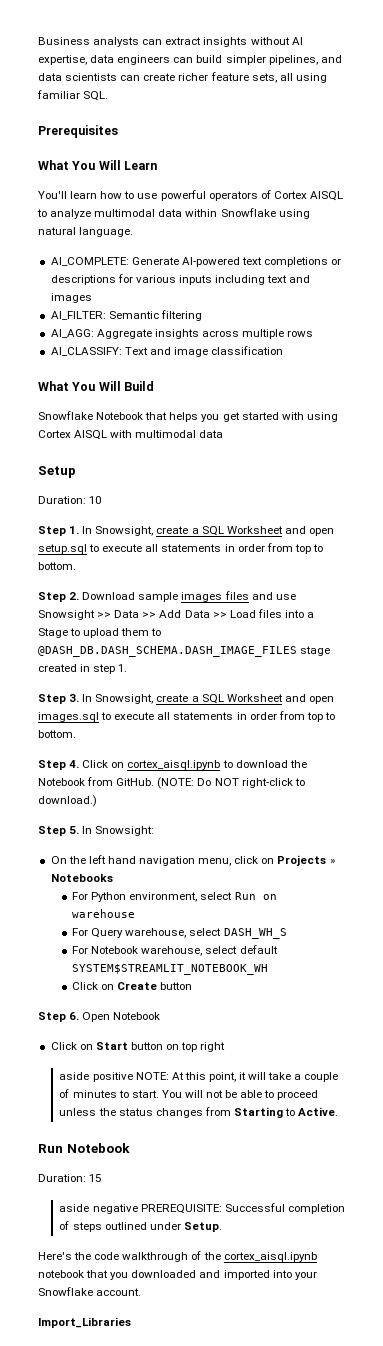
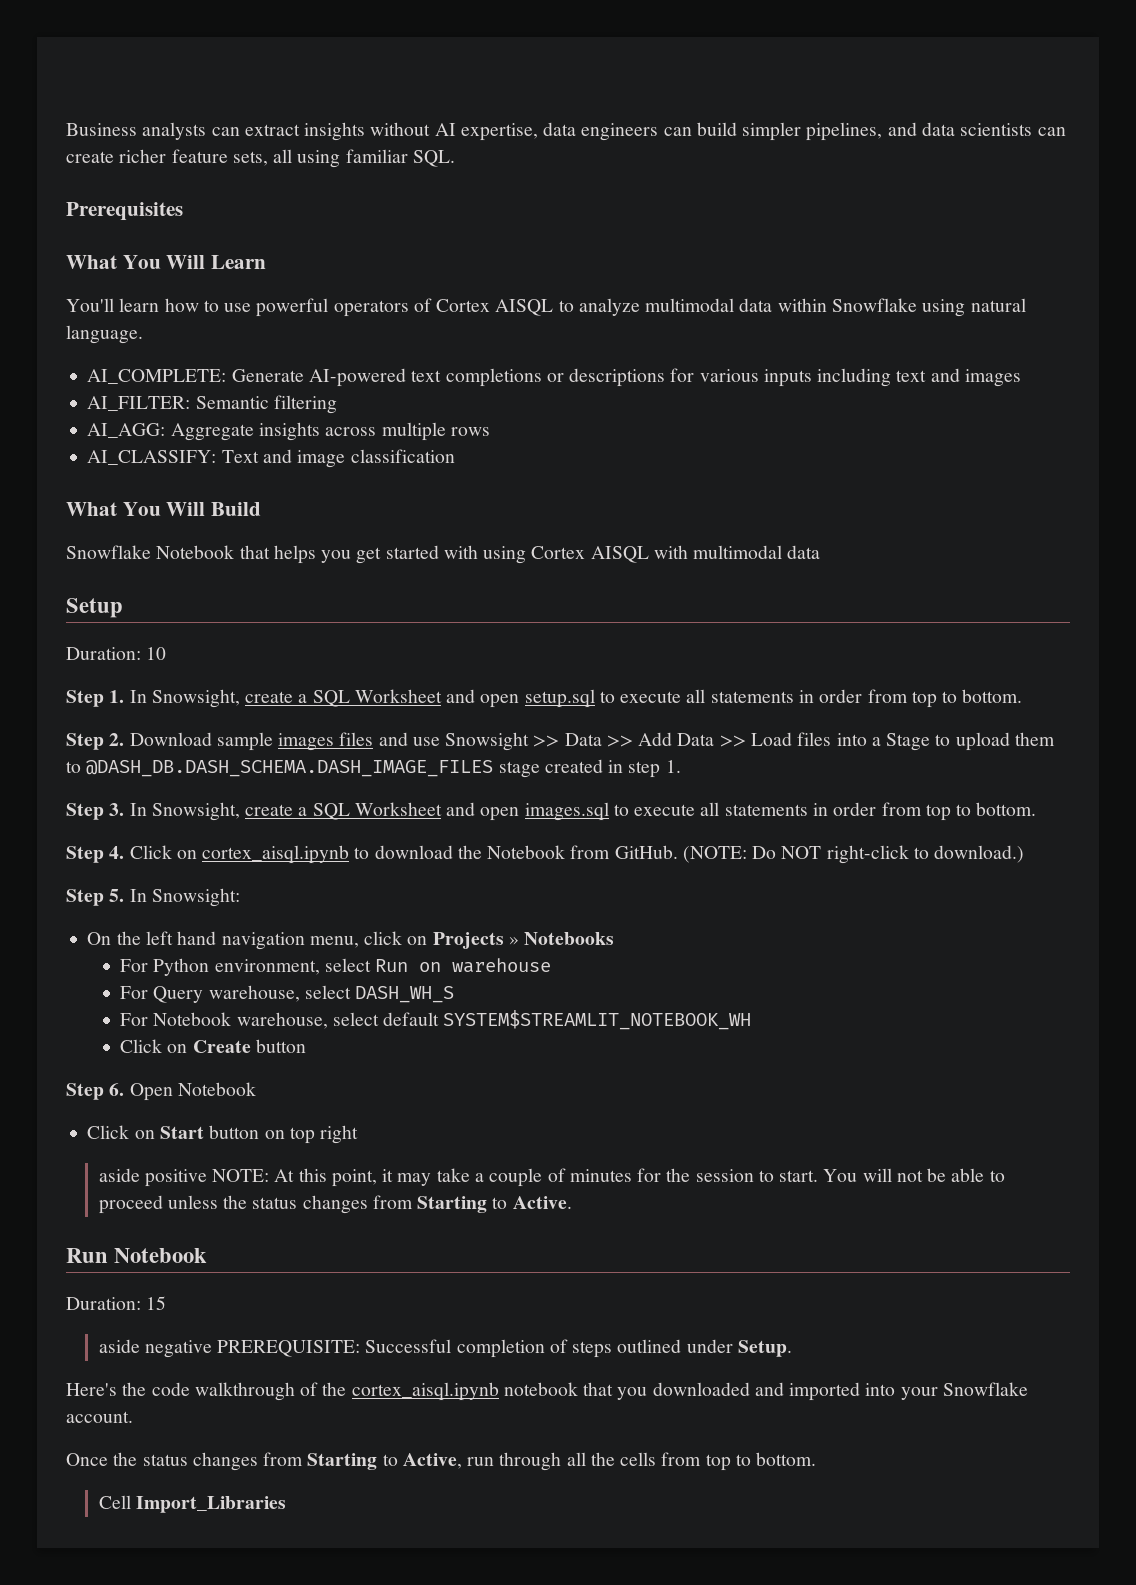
- aside positive NOTE: At this point, it will take a couple of minutes to start.
+ aside positive NOTE: At this point, it may take a couple of minutes for the session to start.
- Import_Libraries
+ Once the status changes from Starting to Active, run through all the cells from top to bottom.
+ Cell Import_Libraries

